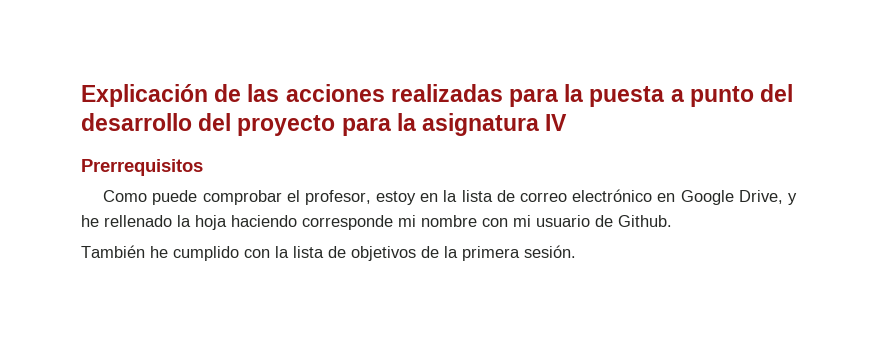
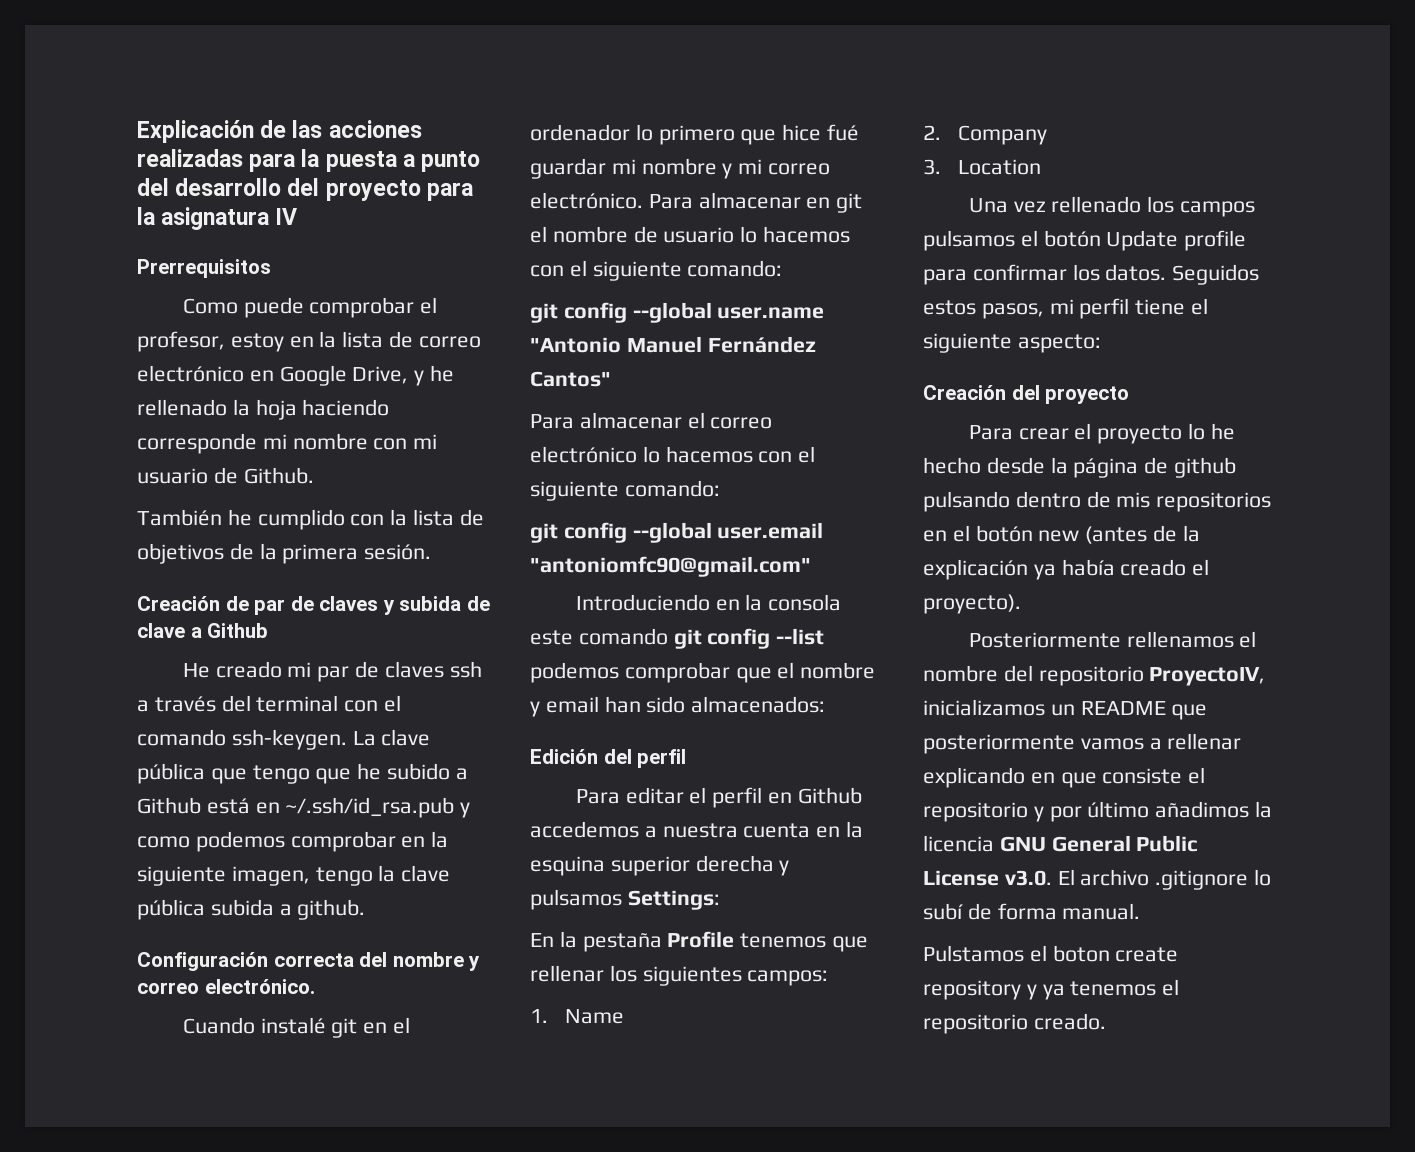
+ Creación de par de claves y subida de clave a Github
+ He creado mi par de claves ssh a través del terminal con el comando ssh-keygen. La clave pública que tengo que he subido a Github está en ~/.ssh/id_rsa.pub y como podemos comprobar en la siguiente imagen, tengo la clave pública subida a github.
+ Configuración correcta del nombre y correo electrónico.
+ Cuando instalé git en el ordenador lo primero que hice fué guardar mi nombre y mi correo electrónico. Para almacenar en git el nombre de usuario lo hacemos con el siguiente comando:
+ git config --global user.name "Antonio Manuel Fernández Cantos"
+ Para almacenar el correo electrónico lo hacemos con el siguiente comando:
+ git config --global user.email "antoniomfc90@gmail.com"
+ Introduciendo en la consola este comando git config --list podemos comprobar que el nombre y email han sido almacenados:
+ Edición del perfil
+ Para editar el perfil en Github accedemos a nuestra cuenta en la esquina superior derecha y pulsamos Settings:
+ En la pestaña Profile tenemos que rellenar los siguientes campos:
+ 1. Name
+ 2. Company
+ 3. Location
+ Una vez rellenado los campos pulsamos el botón Update profile para confirmar los datos. Seguidos estos pasos, mi perfil tiene el siguiente aspecto:
+ Creación del proyecto
+ Para crear el proyecto lo he hecho desde la página de github pulsando dentro de mis repositorios en el botón new (antes de la explicación ya había creado el proyecto).
+ Posteriormente rellenamos el nombre del repositorio ProyectoIV, inicializamos un README que posteriormente vamos a rellenar explicando en que consiste el repositorio y por último añadimos la licencia GNU General Public License v3.0. El archivo .gitignore lo subí de forma manual.
+ Pulstamos el boton create repository y ya tenemos el repositorio creado.

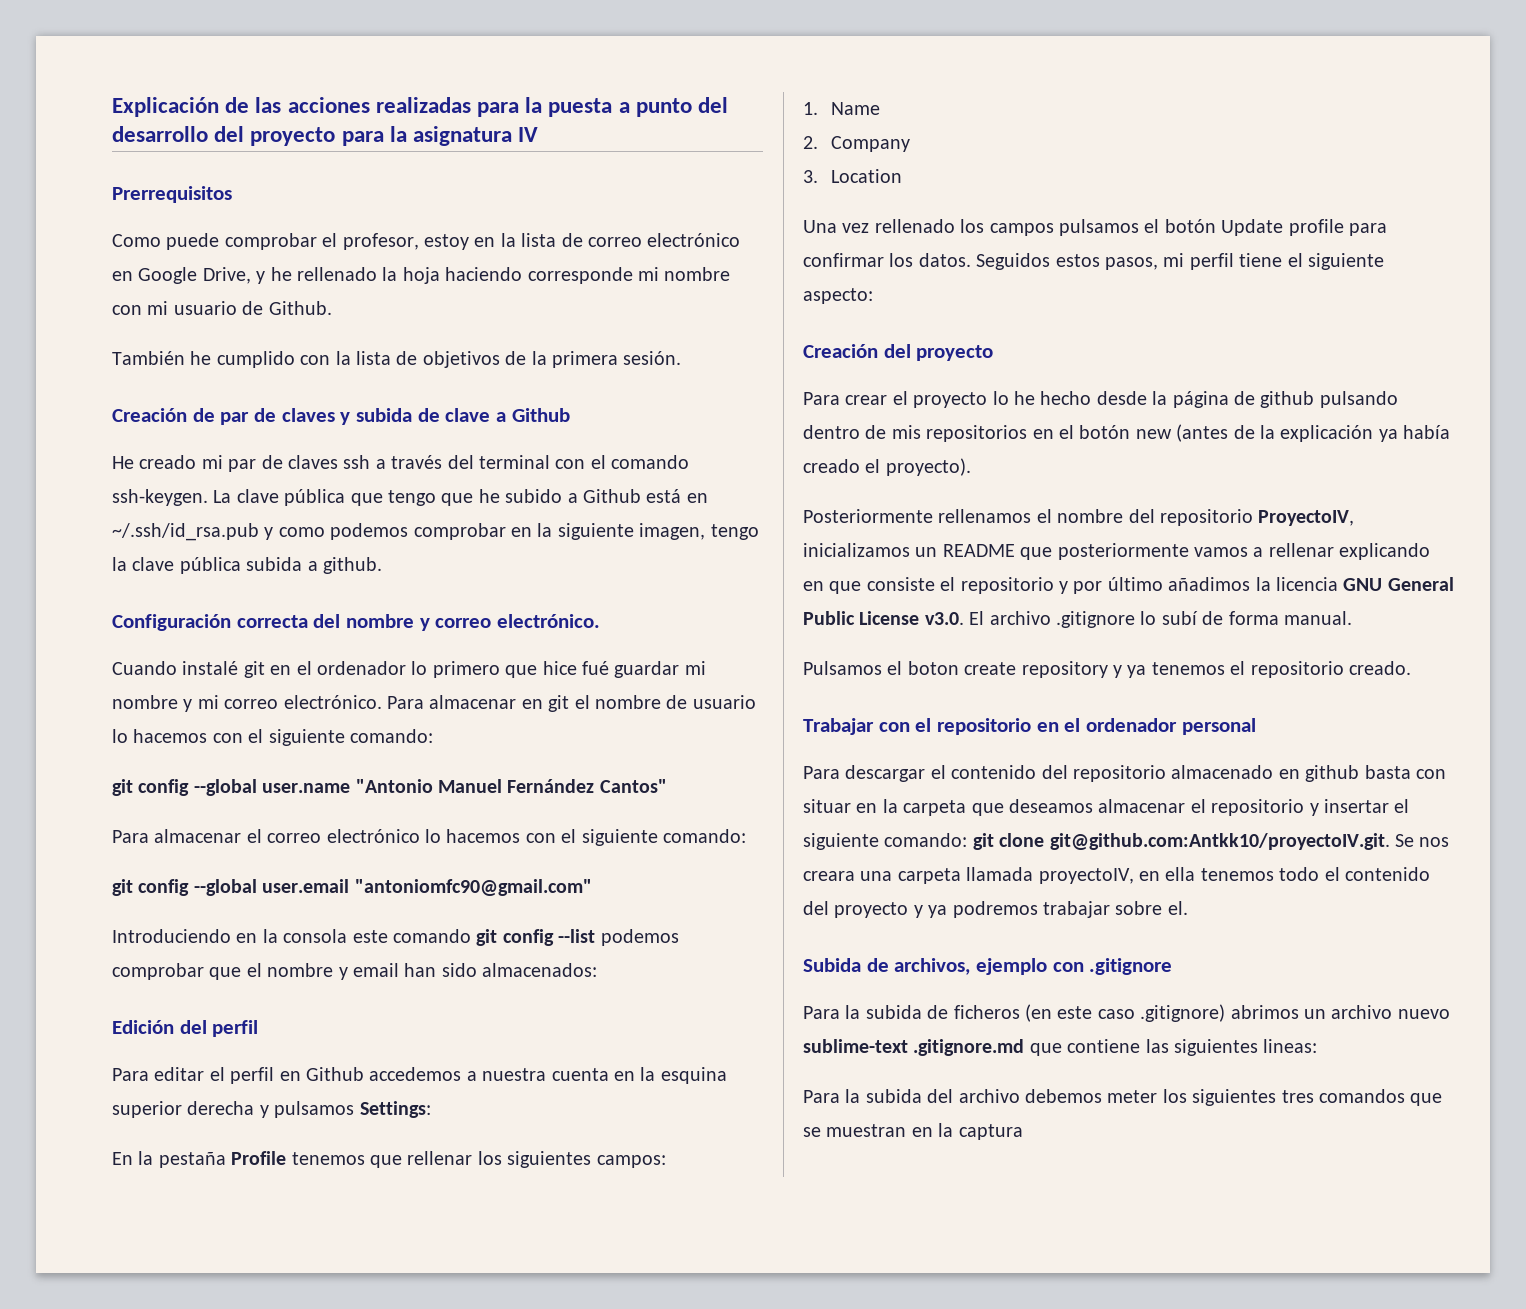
- Pulstamos el boton create repository y ya tenemos el repositorio creado.
+ Pulsamos el boton create repository y ya tenemos el repositorio creado.
+ Trabajar con el repositorio en el ordenador personal
+ Para descargar el contenido del repositorio almacenado en github basta con situar en la carpeta que deseamos almacenar el repositorio y insertar el siguiente comando: git clone git@github.com:Antkk10/proyectoIV.git. Se nos creara una carpeta llamada proyectoIV, en ella tenemos todo el contenido del proyecto y ya podremos trabajar sobre el.
+ Subida de archivos, ejemplo con .gitignore
+ Para la subida de ficheros (en este caso .gitignore) abrimos un archivo nuevo sublime-text .gitignore.md que contiene las siguientes lineas:
+ Para la subida del archivo debemos meter los siguientes tres comandos que se muestran en la captura

